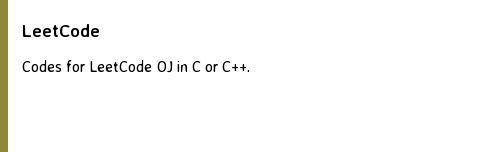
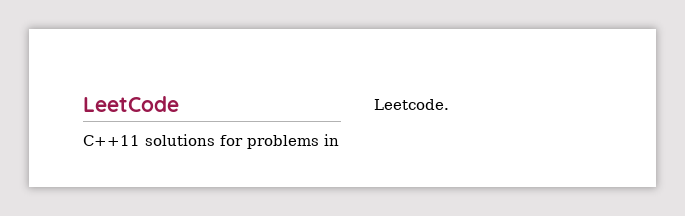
- Codes for LeetCode OJ in C or C++.
+ C++11 solutions for problems in Leetcode.

